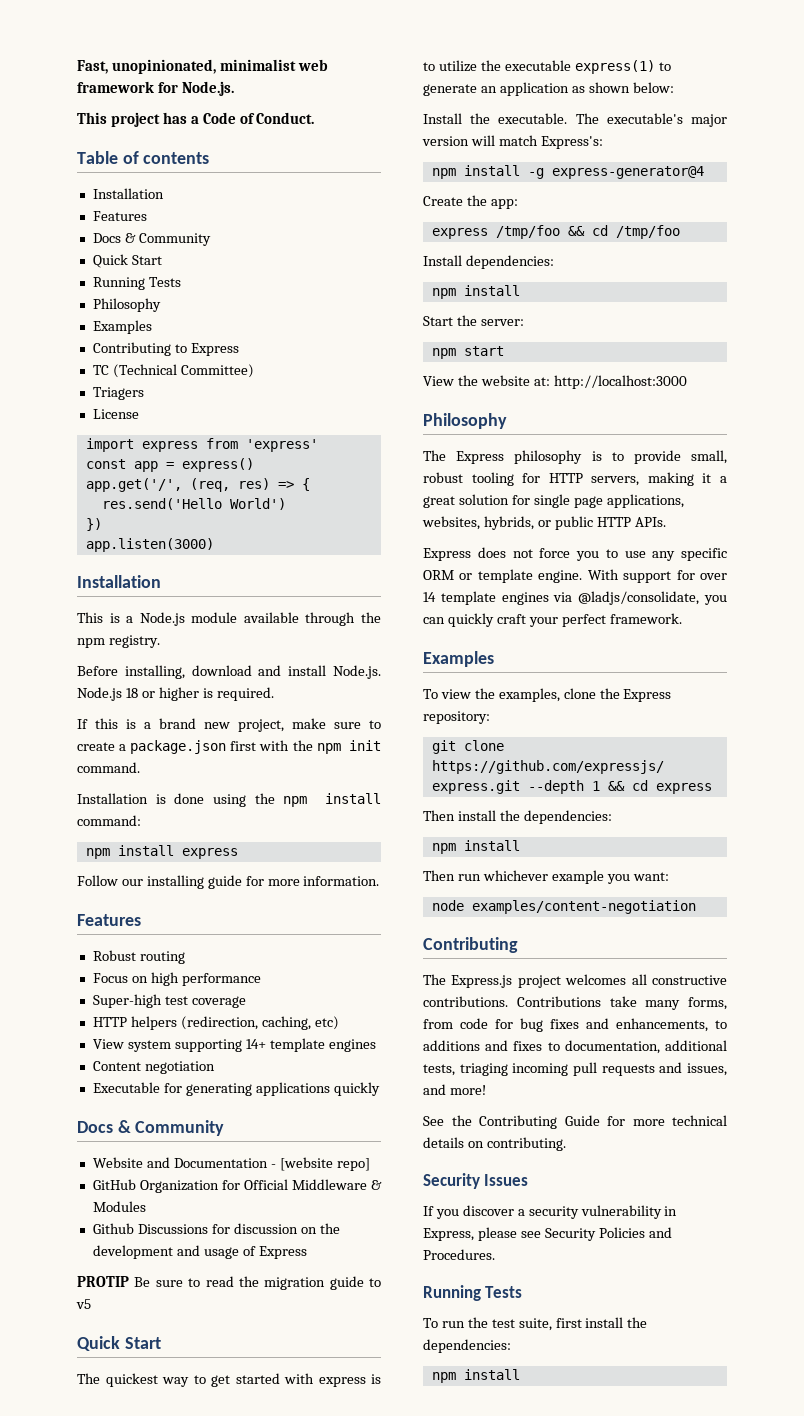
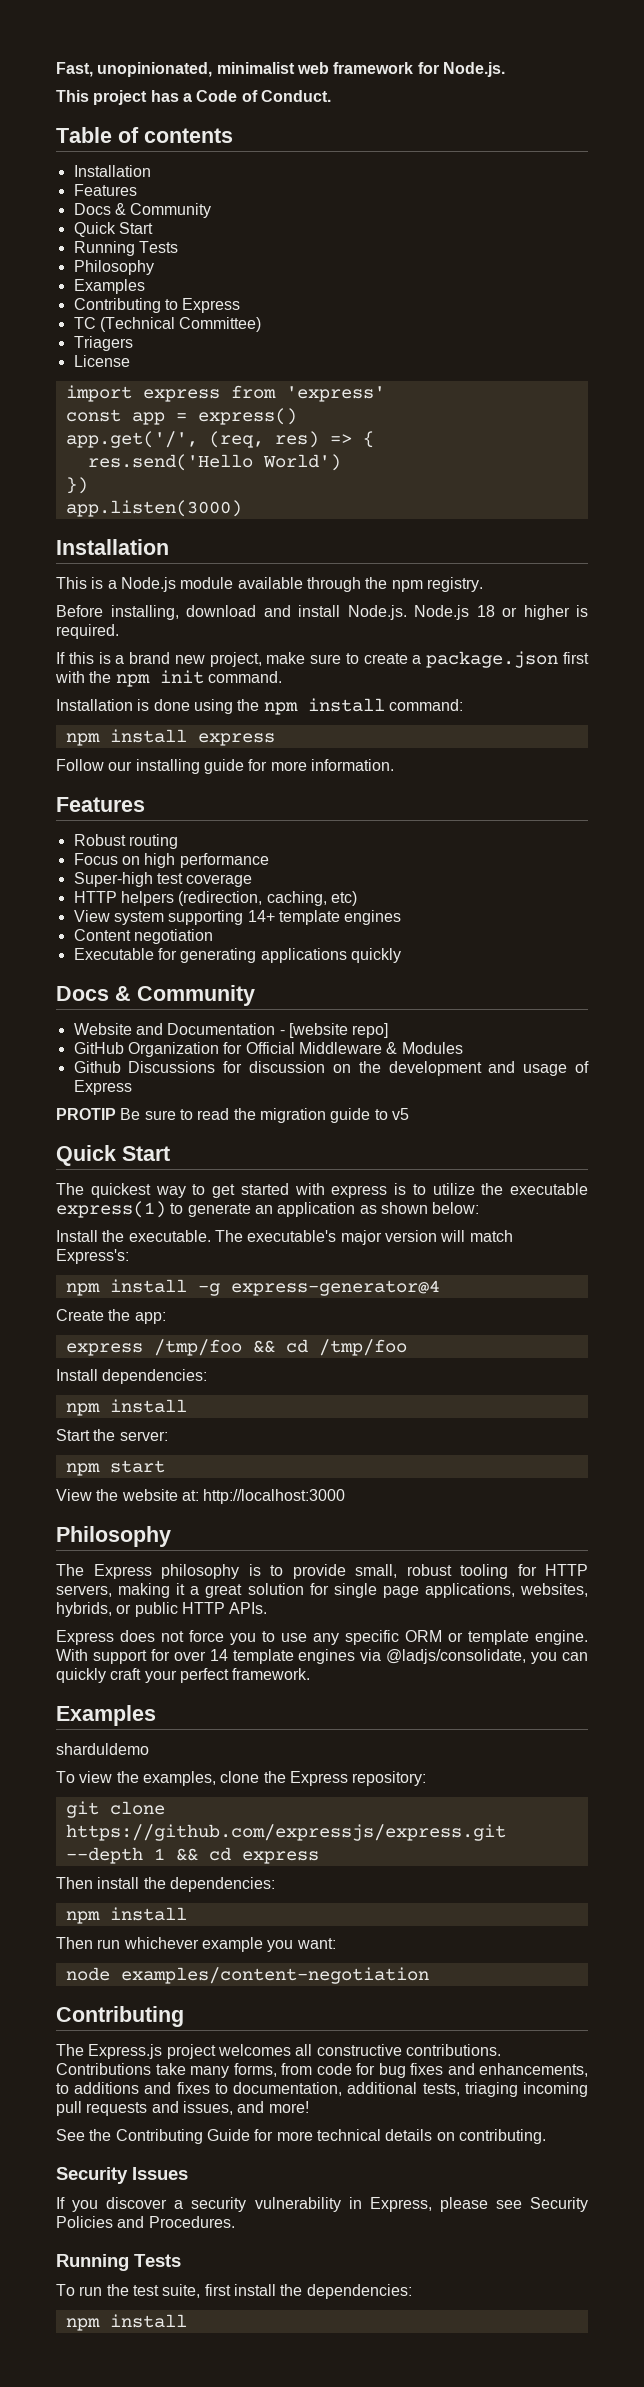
+ sharduldemo

